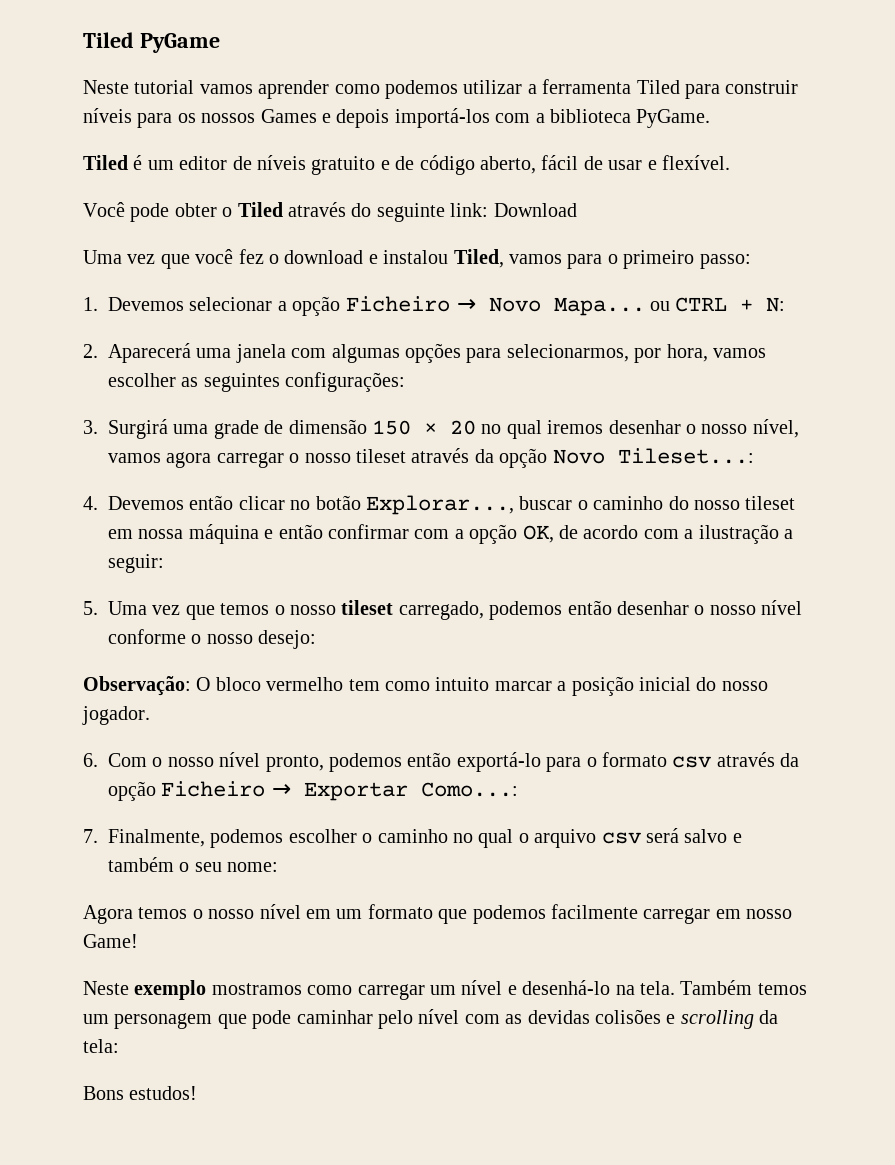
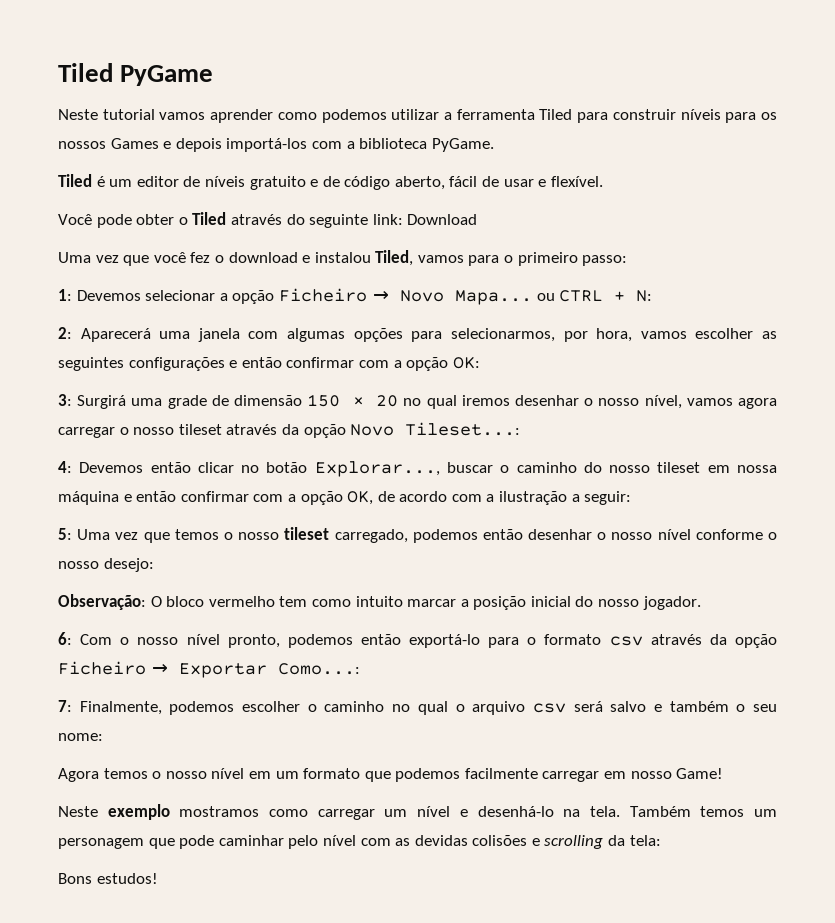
- 1. Devemos selecionar a opção Ficheiro → Novo Mapa... ou CTRL + N:
+ 1: Devemos selecionar a opção Ficheiro → Novo Mapa... ou CTRL + N:
- 2. Aparecerá uma janela com algumas opções para selecionarmos, por hora, vamos escolher as seguintes configurações:
- 3. Surgirá uma grade de dimensão 150 × 20 no qual iremos desenhar o nosso nível, vamos agora carregar o nosso tileset através da opção Novo Tileset...:
+ 2: Aparecerá uma janela com algumas opções para selecionarmos, por hora, vamos escolher as seguintes configurações e então confirmar com a opção OK:
+ 3: Surgirá uma grade de dimensão 150 × 20 no qual iremos desenhar o nosso nível, vamos agora carregar o nosso tileset através da opção Novo Tileset...:
- 4. Devemos então clicar no botão Explorar..., buscar o caminho do nosso tileset em nossa máquina e então confirmar com a opção OK, de acordo com a ilustração a seguir:
+ 4: Devemos então clicar no botão Explorar..., buscar o caminho do nosso tileset em nossa máquina e então confirmar com a opção OK, de acordo com a ilustração a seguir:
- 5. Uma vez que temos o nosso tileset carregado, podemos então desenhar o nosso nível conforme o nosso desejo:
+ 5: Uma vez que temos o nosso tileset carregado, podemos então desenhar o nosso nível conforme o nosso desejo:
- 6. Com o nosso nível pronto, podemos então exportá-lo para o formato csv através da opção Ficheiro → Exportar Como...:
+ 6: Com o nosso nível pronto, podemos então exportá-lo para o formato csv através da opção Ficheiro → Exportar Como...:
- 7. Finalmente, podemos escolher o caminho no qual o arquivo csv será salvo e também o seu nome:
+ 7: Finalmente, podemos escolher o caminho no qual o arquivo csv será salvo e também o seu nome:

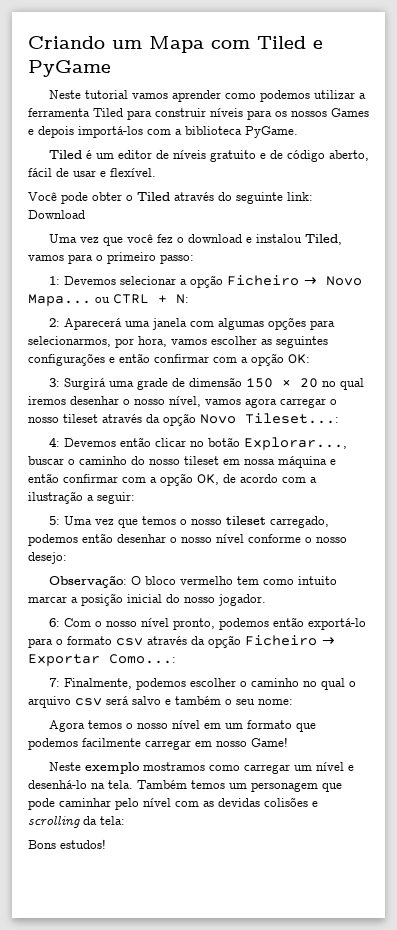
- Tiled PyGame
+ Criando um Mapa com Tiled e PyGame

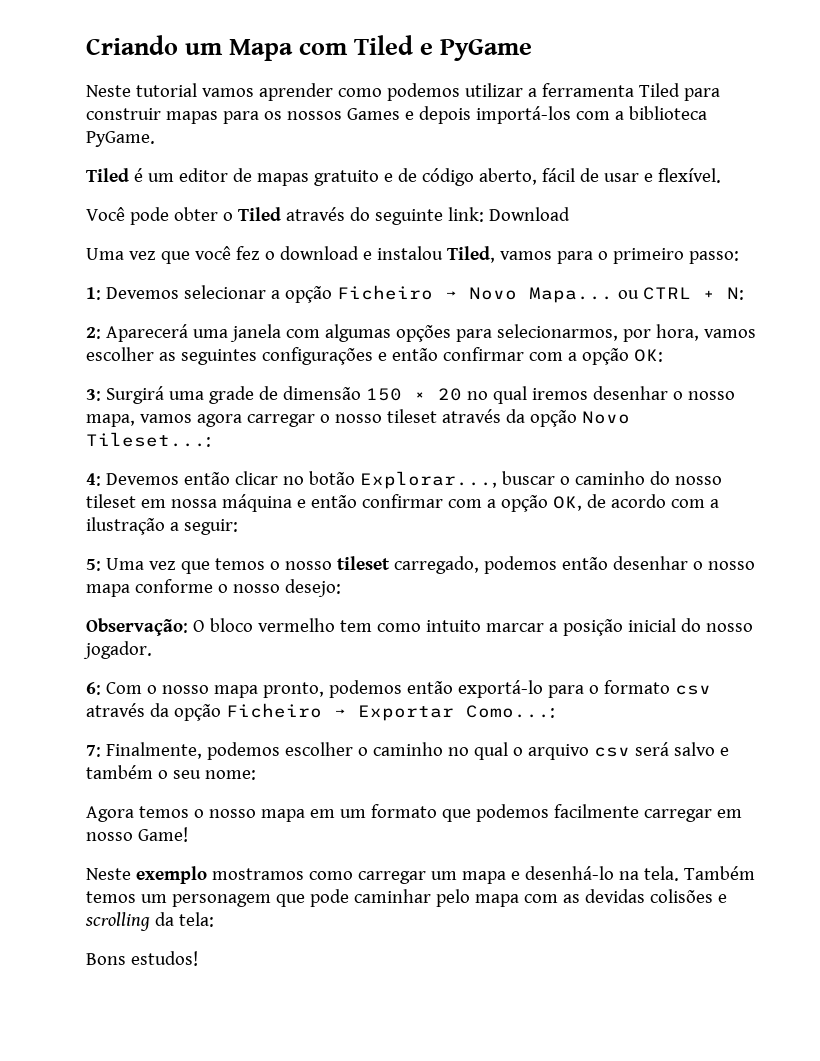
- Neste tutorial vamos aprender como podemos utilizar a ferramenta Tiled para construir níveis para os nossos Games e depois importá-los com a biblioteca PyGame.
+ Neste tutorial vamos aprender como podemos utilizar a ferramenta Tiled para construir mapas para os nossos Games e depois importá-los com a biblioteca PyGame.
- Tiled é um editor de níveis gratuito e de código aberto, fácil de usar e flexível.
+ Tiled é um editor de mapas gratuito e de código aberto, fácil de usar e flexível.
- 3: Surgirá uma grade de dimensão 150 × 20 no qual iremos desenhar o nosso nível, vamos agora carregar o nosso tileset através da opção Novo Tileset...:
+ 3: Surgirá uma grade de dimensão 150 × 20 no qual iremos desenhar o nosso mapa, vamos agora carregar o nosso tileset através da opção Novo Tileset...:
- 5: Uma vez que temos o nosso tileset carregado, podemos então desenhar o nosso nível conforme o nosso desejo:
+ 5: Uma vez que temos o nosso tileset carregado, podemos então desenhar o nosso mapa conforme o nosso desejo:
- 6: Com o nosso nível pronto, podemos então exportá-lo para o formato csv através da opção Ficheiro → Exportar Como...:
+ 6: Com o nosso mapa pronto, podemos então exportá-lo para o formato csv através da opção Ficheiro → Exportar Como...:
- Agora temos o nosso nível em um formato que podemos facilmente carregar em nosso Game!
+ Agora temos o nosso mapa em um formato que podemos facilmente carregar em nosso Game!
- Neste exemplo mostramos como carregar um nível e desenhá-lo na tela.
+ Neste exemplo mostramos como carregar um mapa e desenhá-lo na tela.
- Também temos um personagem que pode caminhar pelo nível com as devidas colisões e scrolling da tela:
+ Também temos um personagem que pode caminhar pelo mapa com as devidas colisões e scrolling da tela:

